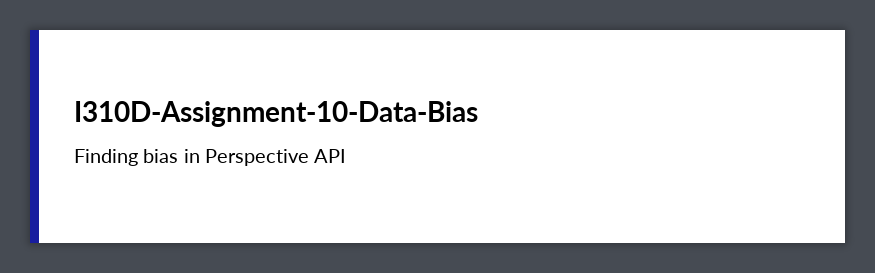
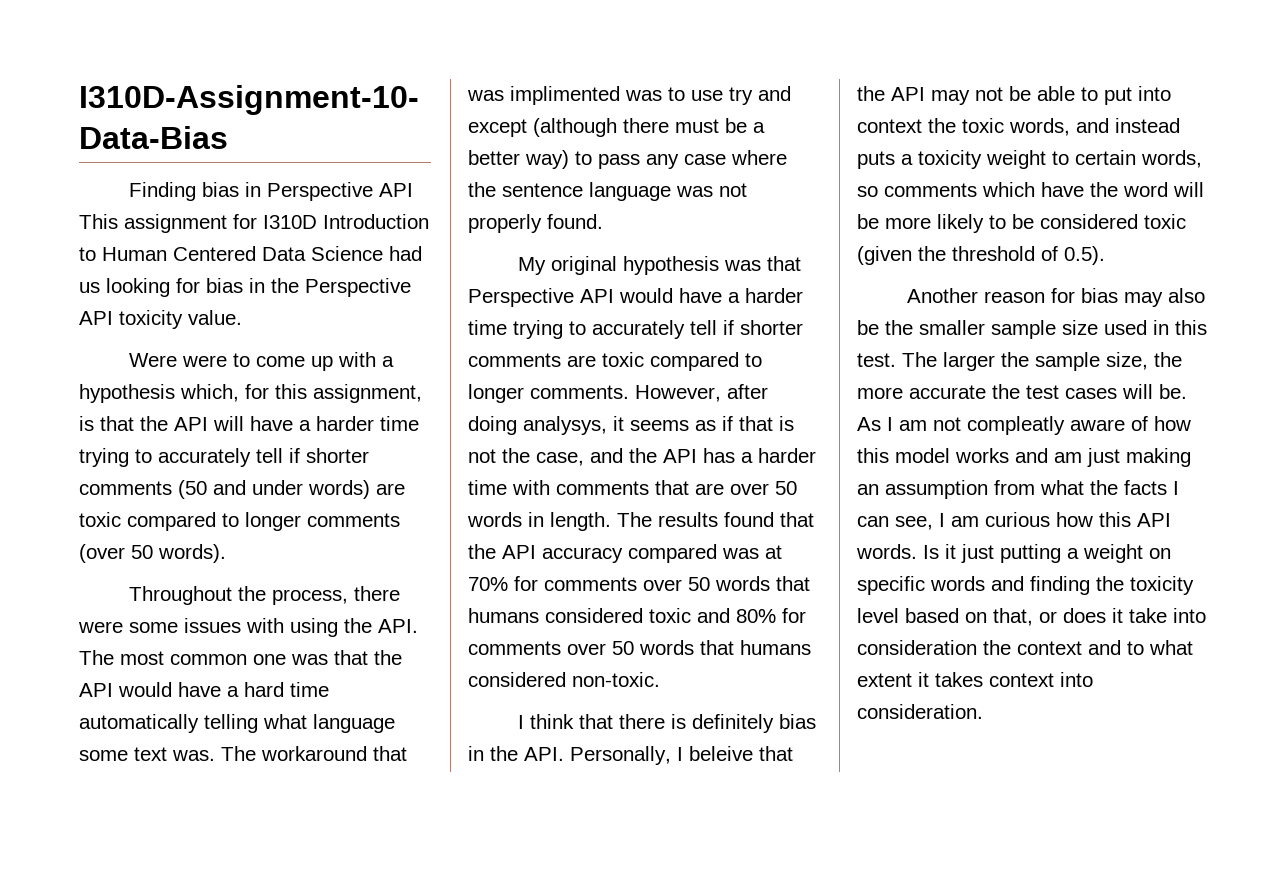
- Finding bias in Perspective API
+ Finding bias in Perspective API This assignment for I310D Introduction to Human Centered Data Science had us looking for bias in the Perspective API toxicity value.
+ Were were to come up with a hypothesis which, for this assignment, is that the API will have a harder time trying to accurately tell if shorter comments (50 and under words) are toxic compared to longer comments (over 50 words).
+ Throughout the process, there were some issues with using the API. The most common one was that the API would have a hard time automatically telling what language some text was. The workaround that was implimented was to use try and except (although there must be a better way) to pass any case where the sentence language was not properly found.
+ My original hypothesis was that Perspective API would have a harder time trying to accurately tell if shorter comments are toxic compared to longer comments. However, after doing analysys, it seems as if that is not the case, and the API has a harder time with comments that are over 50 words in length. The results found that the API accuracy compared was at 70% for comments over 50 words that humans considered toxic and 80% for comments over 50 words that humans considered non-toxic.
+ I think that there is definitely bias in the API. Personally, I beleive that the API may not be able to put into context the toxic words, and instead puts a toxicity weight to certain words, so comments which have the word will be more likely to be considered toxic (given the threshold of 0.5).
+ Another reason for bias may also be the smaller sample size used in this test. The larger the sample size, the more accurate the test cases will be. As I am not compleatly aware of how this model works and am just making an assumption from what the facts I can see, I am curious how this API words. Is it just putting a weight on specific words and finding the toxicity level based on that, or does it take into consideration the context and to what extent it takes context into consideration.

